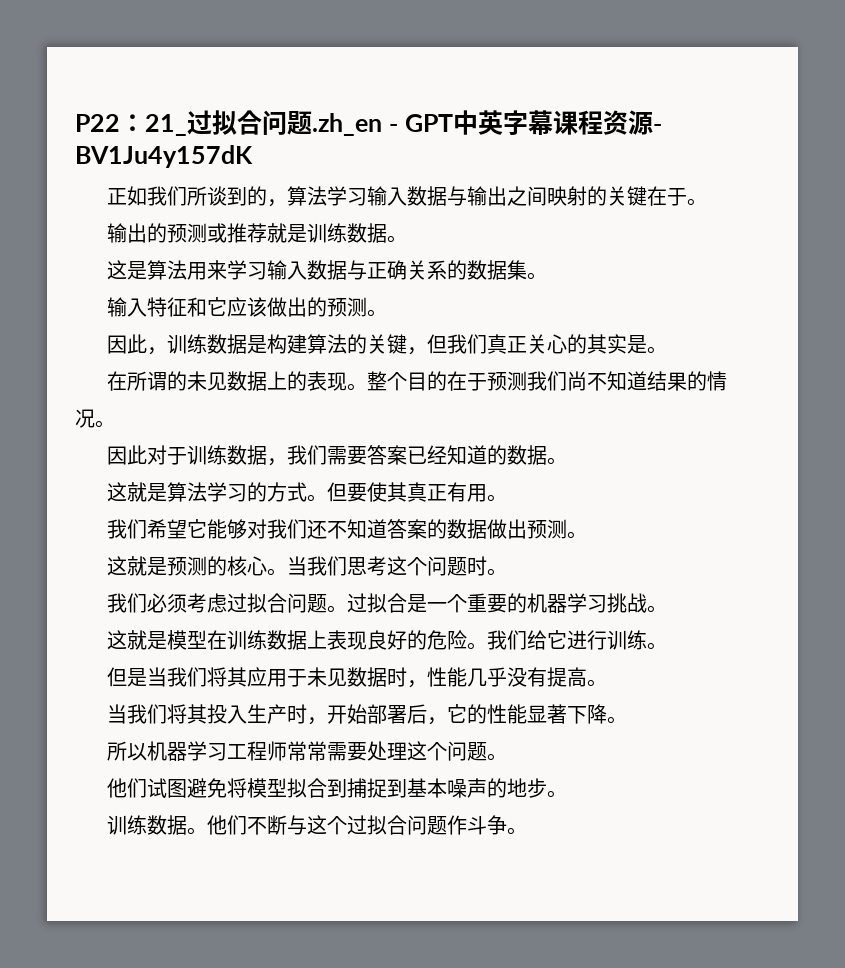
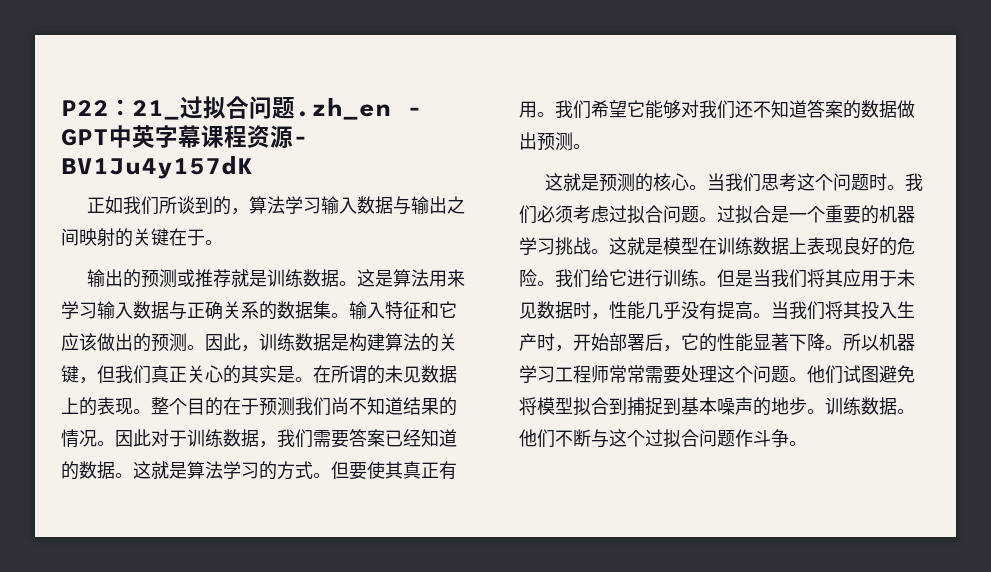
- 输出的预测或推荐就是训练数据。
- 这是算法用来学习输入数据与正确关系的数据集。
- 输入特征和它应该做出的预测。
- 因此，训练数据是构建算法的关键，但我们真正关心的其实是。
- 在所谓的未见数据上的表现。
+ 输出的预测或推荐就是训练数据。这是算法用来学习输入数据与正确关系的数据集。输入特征和它应该做出的预测。因此，训练数据是构建算法的关键，但我们真正关心的其实是。在所谓的未见数据上的表现。
- 整个目的在于预测我们尚不知道结果的情况。
- 因此对于训练数据，我们需要答案已经知道的数据。
- 这就是算法学习的方式。
+ 整个目的在于预测我们尚不知道结果的情况。因此对于训练数据，我们需要答案已经知道的数据。这就是算法学习的方式。
- 但要使其真正有用。
- 我们希望它能够对我们还不知道答案的数据做出预测。
+ 但要使其真正有用。我们希望它能够对我们还不知道答案的数据做出预测。
- 当我们思考这个问题时。
- 我们必须考虑过拟合问题。
+ 当我们思考这个问题时。我们必须考虑过拟合问题。
- 过拟合是一个重要的机器学习挑战。
- 这就是模型在训练数据上表现良好的危险。
+ 过拟合是一个重要的机器学习挑战。这就是模型在训练数据上表现良好的危险。
- 我们给它进行训练。
- 但是当我们将其应用于未见数据时，性能几乎没有提高。
- 当我们将其投入生产时，开始部署后，它的性能显著下降。
- 所以机器学习工程师常常需要处理这个问题。
- 他们试图避免将模型拟合到捕捉到基本噪声的地步。
- 训练数据。
+ 我们给它进行训练。但是当我们将其应用于未见数据时，性能几乎没有提高。当我们将其投入生产时，开始部署后，它的性能显著下降。所以机器学习工程师常常需要处理这个问题。他们试图避免将模型拟合到捕捉到基本噪声的地步。训练数据。

